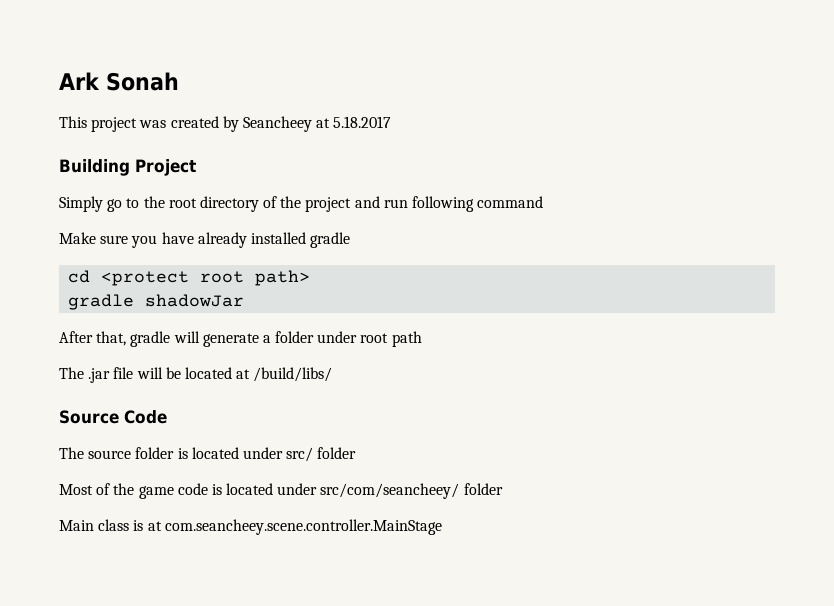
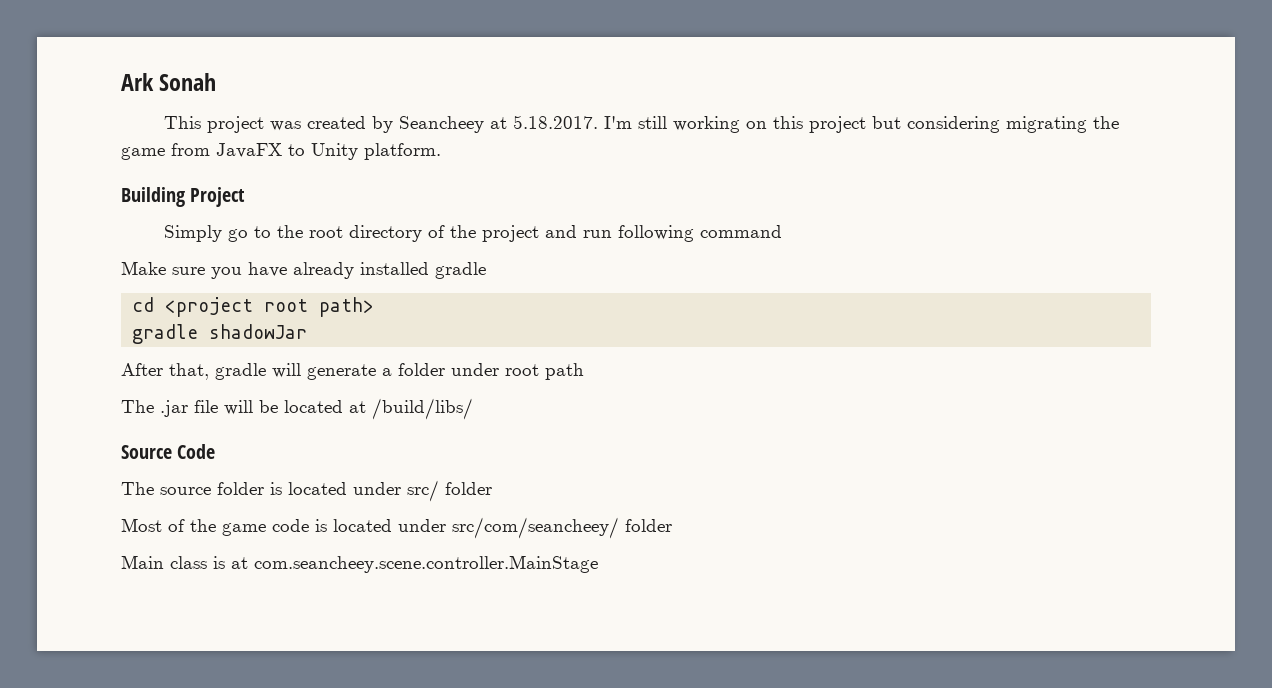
- This project was created by Seancheey at 5.18.2017
+ This project was created by Seancheey at 5.18.2017. I'm still working on this project but considering migrating the game from JavaFX to Unity platform.
- cd <protect root path>
+ cd <project root path>

